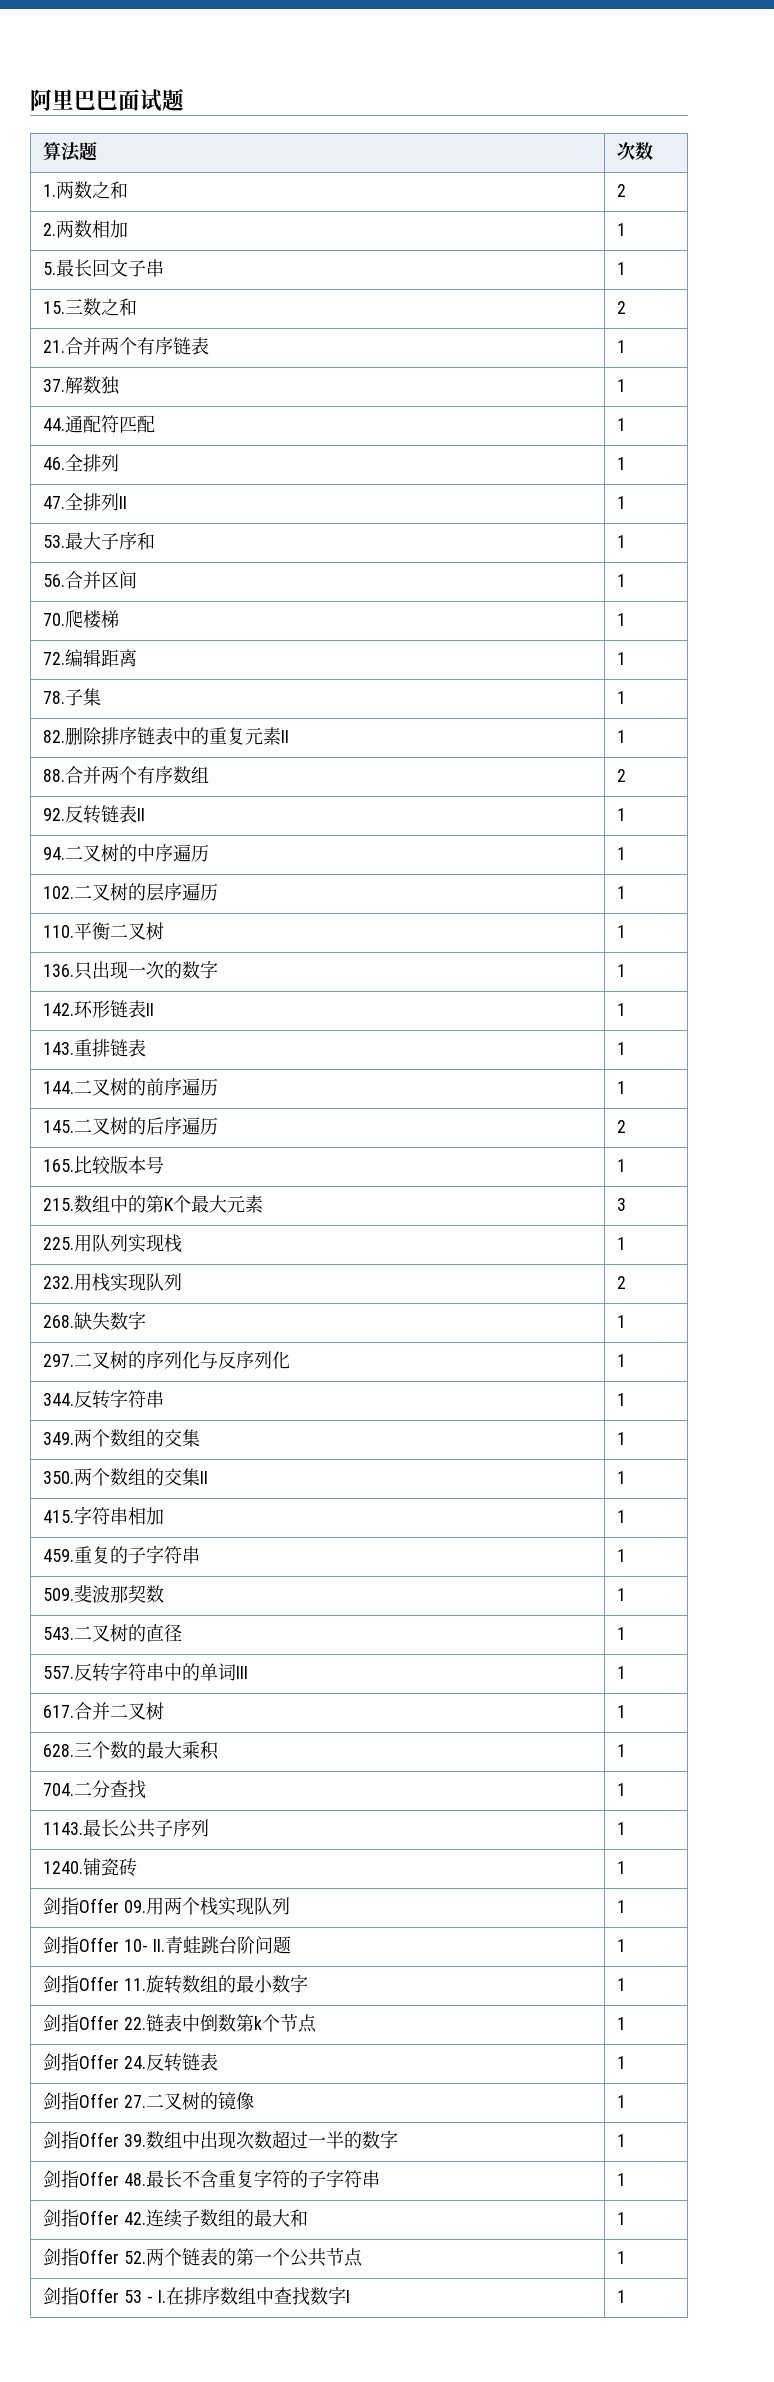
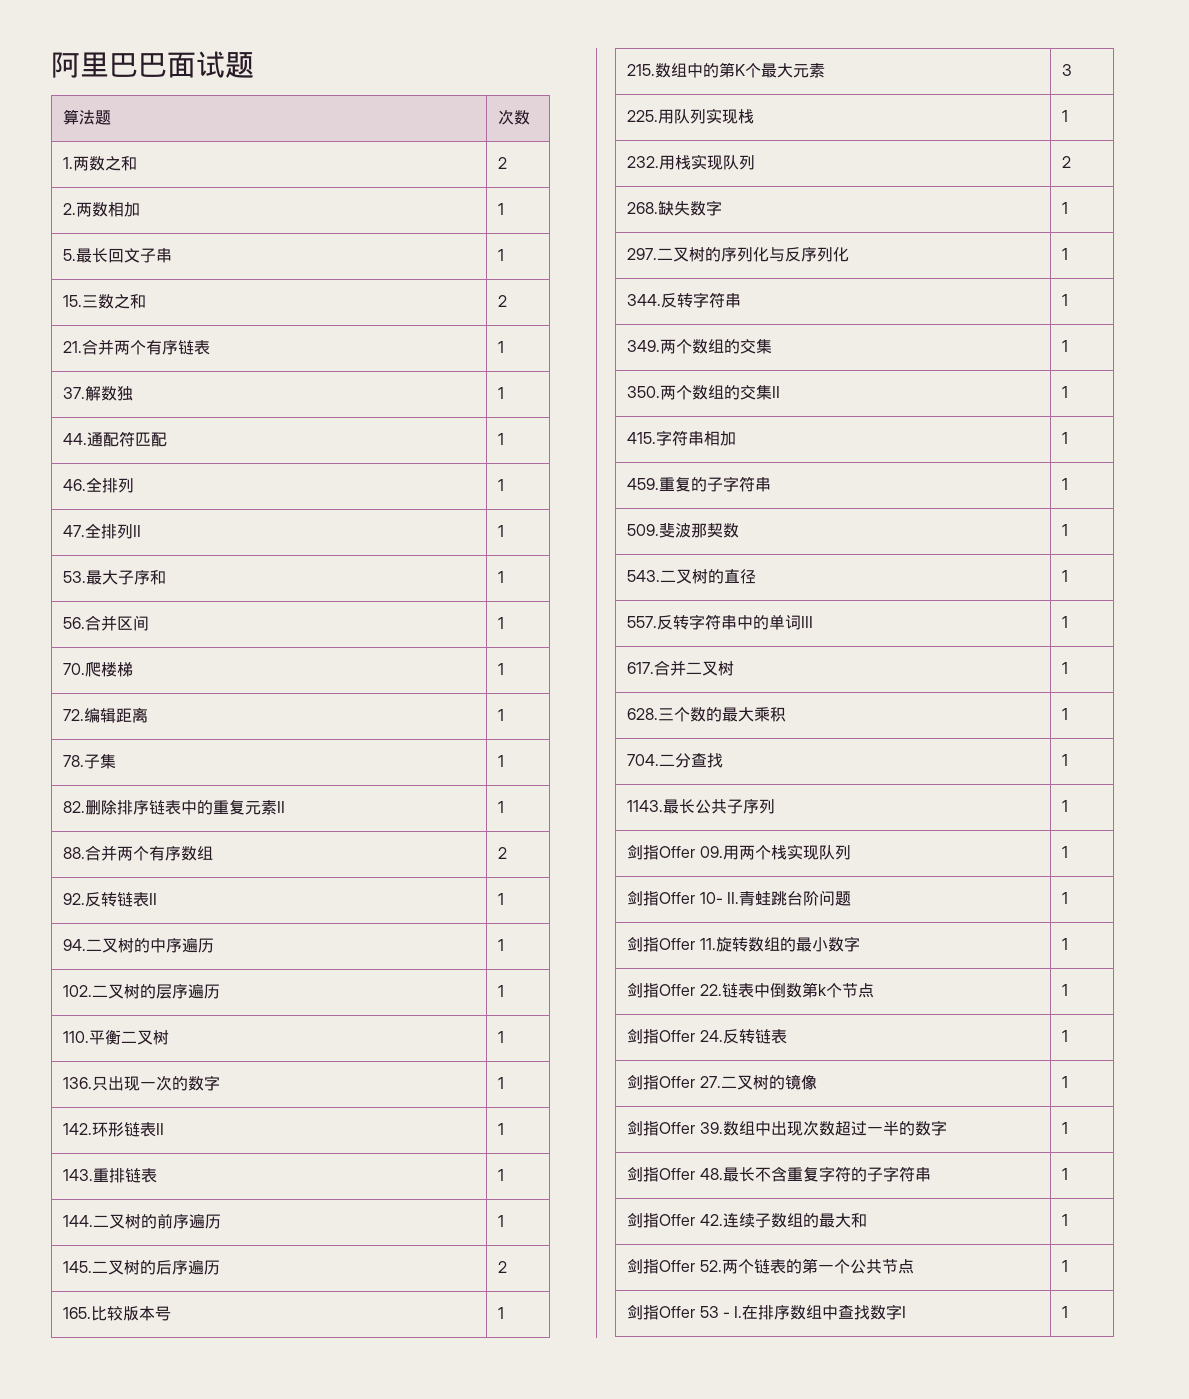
- 1240.铺瓷砖 | 1

